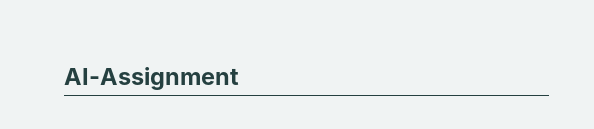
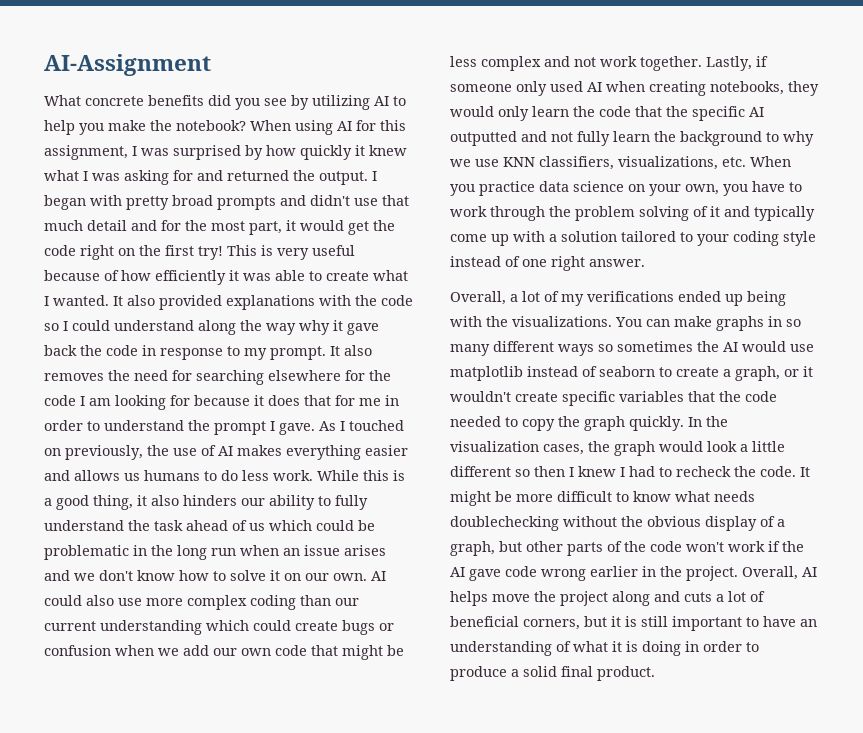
+ What concrete benefits did you see by utilizing AI to help you make the notebook? When using AI for this assignment, I was surprised by how quickly it knew what I was asking for and returned the output. I began with pretty broad prompts and didn't use that much detail and for the most part, it would get the code right on the first try! This is very useful because of how efficiently it was able to create what I wanted. It also provided explanations with the code so I could understand along the way why it gave back the code in response to my prompt. It also removes the need for searching elsewhere for the code I am looking for because it does that for me in order to understand the prompt I gave. As I touched on previously, the use of AI makes everything easier and allows us humans to do less work. While this is a good thing, it also hinders our ability to fully understand the task ahead of us which could be problematic in the long run when an issue arises and we don't know how to solve it on our own. AI could also use more complex coding than our current understanding which could create bugs or confusion when we add our own code that might be less complex and not work together. Lastly, if someone only used AI when creating notebooks, they would only learn the code that the specific AI outputted and not fully learn the background to why we use KNN classifiers, visualizations, etc. When you practice data science on your own, you have to work through the problem solving of it and typically come up with a solution tailored to your coding style instead of one right answer.
+ Overall, a lot of my verifications ended up being with the visualizations. You can make graphs in so many different ways so sometimes the AI would use matplotlib instead of seaborn to create a graph, or it wouldn't create specific variables that the code needed to copy the graph quickly. In the visualization cases, the graph would look a little different so then I knew I had to recheck the code. It might be more difficult to know what needs doublechecking without the obvious display of a graph, but other parts of the code won't work if the AI gave code wrong earlier in the project. Overall, AI helps move the project along and cuts a lot of beneficial corners, but it is still important to have an understanding of what it is doing in order to produce a solid final product.

